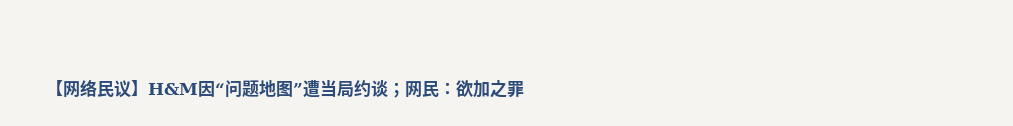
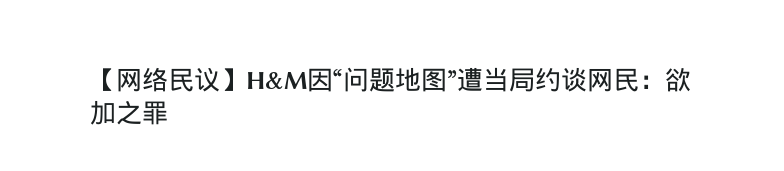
- 【网络民议】H&M因“问题地图”遭当局约谈；网民：欲加之罪
+ 【网络民议】H&M因“问题地图”遭当局约谈网民：欲加之罪

